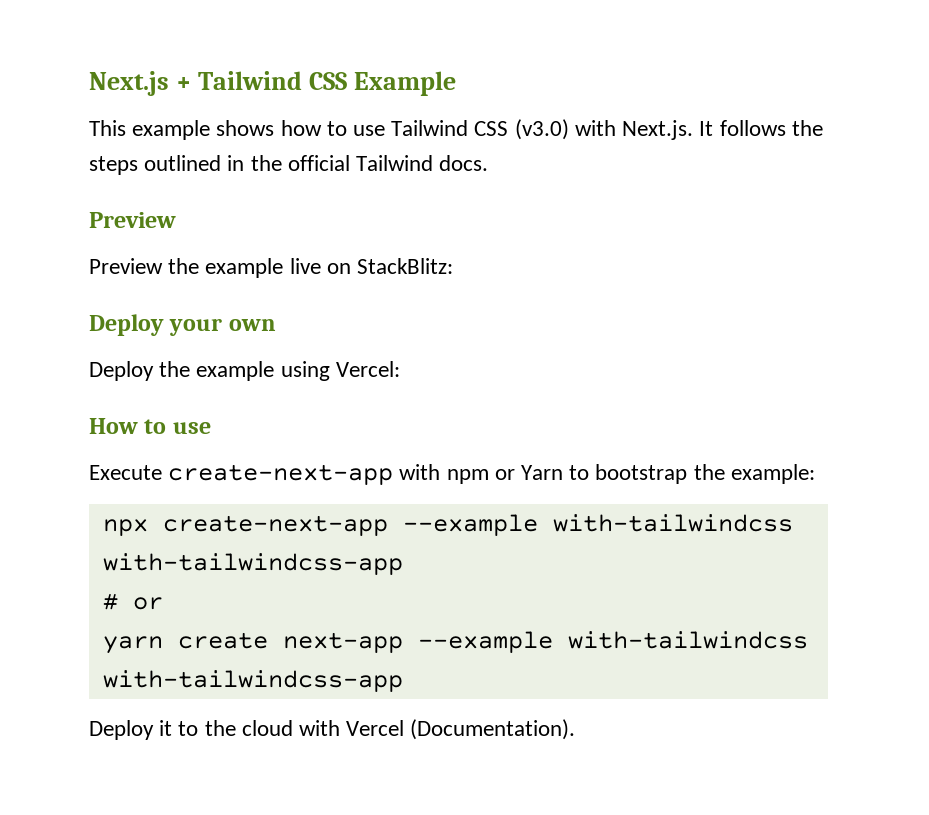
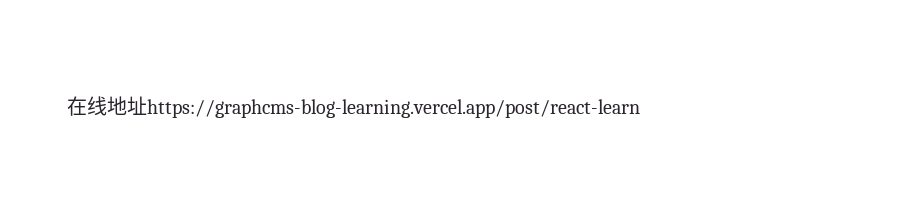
- Next.js + Tailwind CSS Example
- This example shows how to use Tailwind CSS (v3.0) with Next.js. It follows the steps outlined in the official Tailwind docs.
- Preview
- Preview the example live on StackBlitz:
- Deploy your own
- Deploy the example using Vercel:
- How to use
- Execute create-next-app with npm or Yarn to bootstrap the example:
- npx create-next-app --example with-tailwindcss with-tailwindcss-app
- # or
- yarn create next-app --example with-tailwindcss with-tailwindcss-app
- Deploy it to the cloud with Vercel (Documentation).
+ 在线地址https://graphcms-blog-learning.vercel.app/post/react-learn

